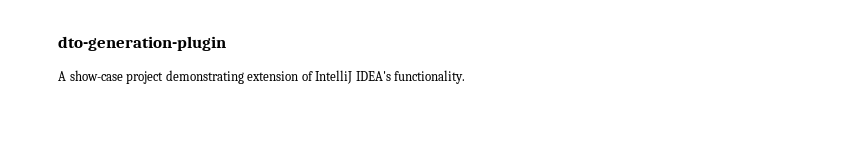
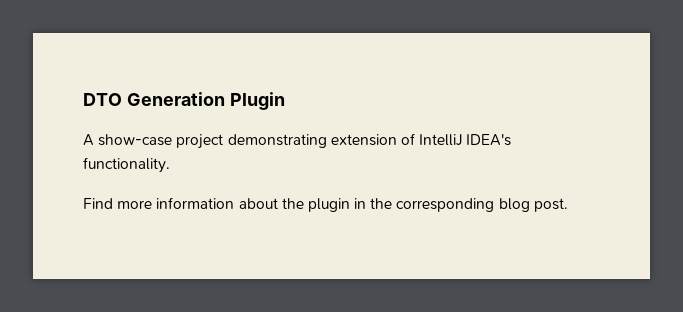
- dto-generation-plugin
+ DTO Generation Plugin
+ Find more information about the plugin in the corresponding blog post.

